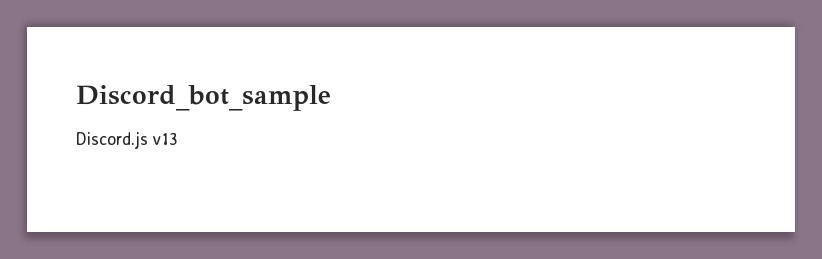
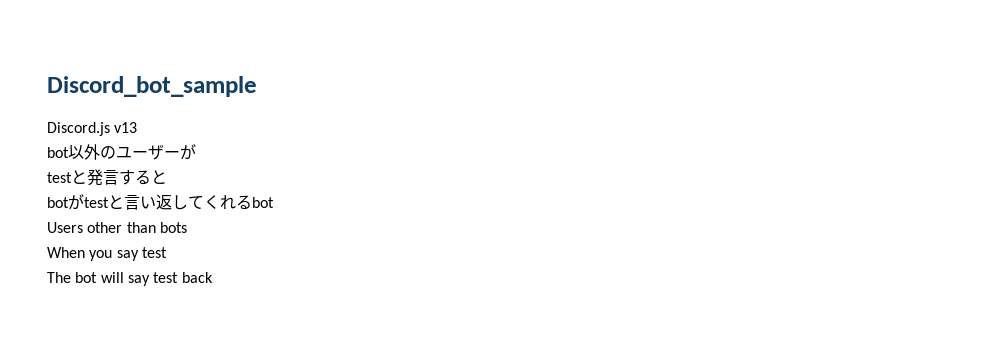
+ bot以外のユーザーが
+ testと発言すると
+ botがtestと言い返してくれるbot
+ Users other than bots
+ When you say test
+ The bot will say test back

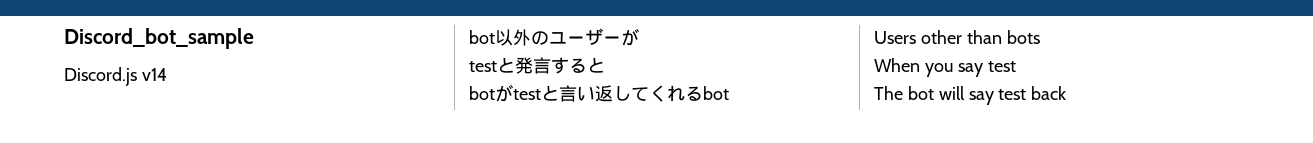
- Discord.js v13
+ Discord.js v14

